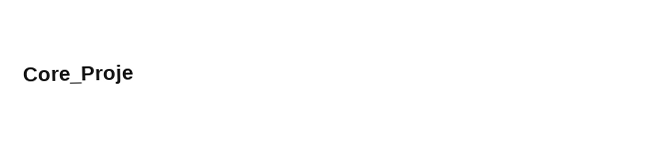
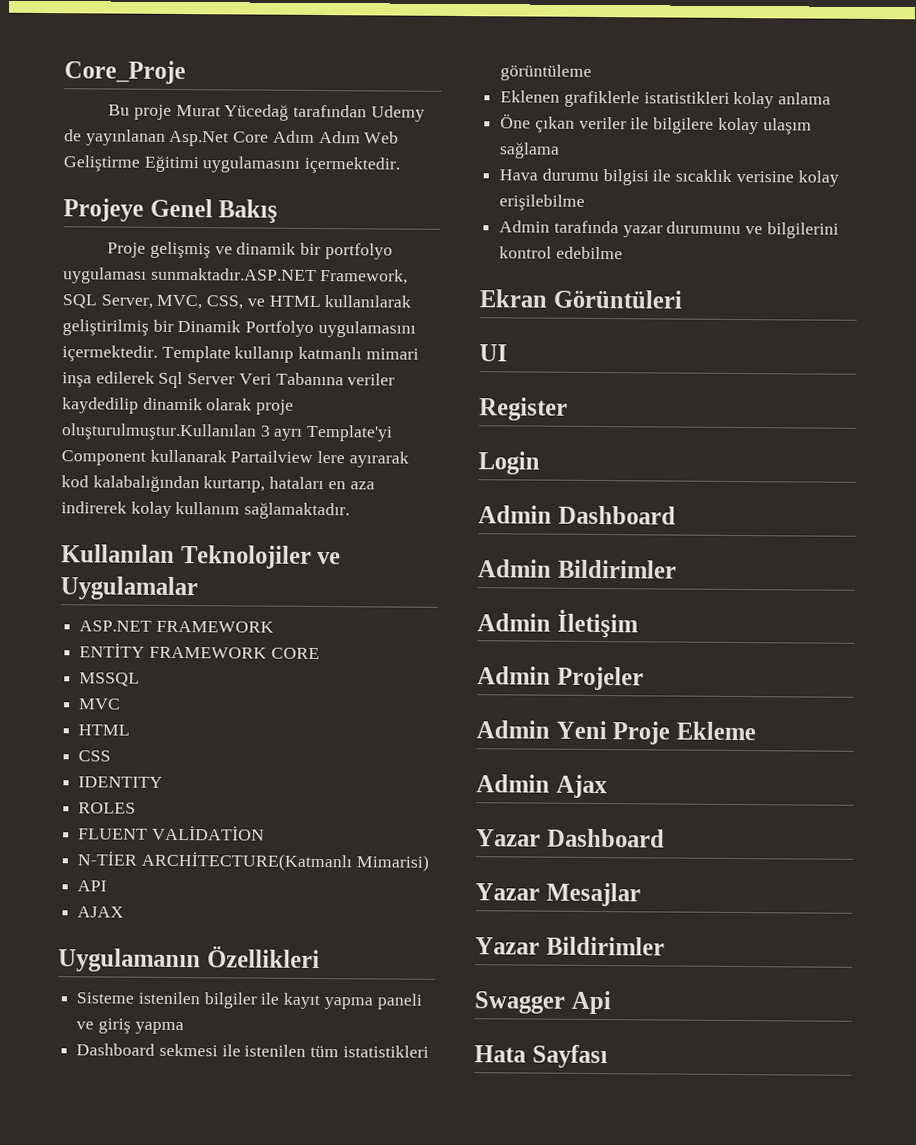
+ Bu proje Murat Yücedağ tarafından Udemy de yayınlanan Asp.Net Core Adım Adım Web Geliştirme Eğitimi uygulamasını içermektedir.
+ Projeye Genel Bakış
+ Proje gelişmiş ve dinamik bir portfolyo uygulaması sunmaktadır.ASP.NET Framework, SQL Server, MVC, CSS, ve HTML kullanılarak geliştirilmiş bir Dinamik Portfolyo uygulamasını içermektedir. Template kullanıp katmanlı mimari inşa edilerek Sql Server Veri Tabanına veriler kaydedilip dinamik olarak proje oluşturulmuştur.Kullanılan 3 ayrı Template'yi Component kullanarak Partailview lere ayırarak kod kalabalığından kurtarıp, hataları en aza indirerek kolay kullanım sağlamaktadır.
+ Kullanılan Teknolojiler ve Uygulamalar
+ ASP.NET FRAMEWORK
+ ENTİTY FRAMEWORK CORE
+ MSSQL
+ MVC
+ HTML
+ CSS
+ IDENTITY
+ ROLES
+ FLUENT VALİDATİON
+ N-TİER ARCHİTECTURE(Katmanlı Mimarisi)
+ API
+ AJAX
+ Uygulamanın Özellikleri
+ Sisteme istenilen bilgiler ile kayıt yapma paneli ve giriş yapma
+ Dashboard sekmesi ile istenilen tüm istatistikleri görüntüleme
+ Eklenen grafiklerle istatistikleri kolay anlama
+ Öne çıkan veriler ile bilgilere kolay ulaşım sağlama
+ Hava durumu bilgisi ile sıcaklık verisine kolay erişilebilme
+ Admin tarafında yazar durumunu ve bilgilerini kontrol edebilme
+ Ekran Görüntüleri
+ UI
+ Register
+ Login
+ Admin Dashboard
+ Admin Bildirimler
+ Admin İletişim
+ Admin Projeler
+ Admin Yeni Proje Ekleme
+ Admin Ajax
+ Yazar Dashboard
+ Yazar Mesajlar
+ Yazar Bildirimler
+ Swagger Api
+ Hata Sayfası

